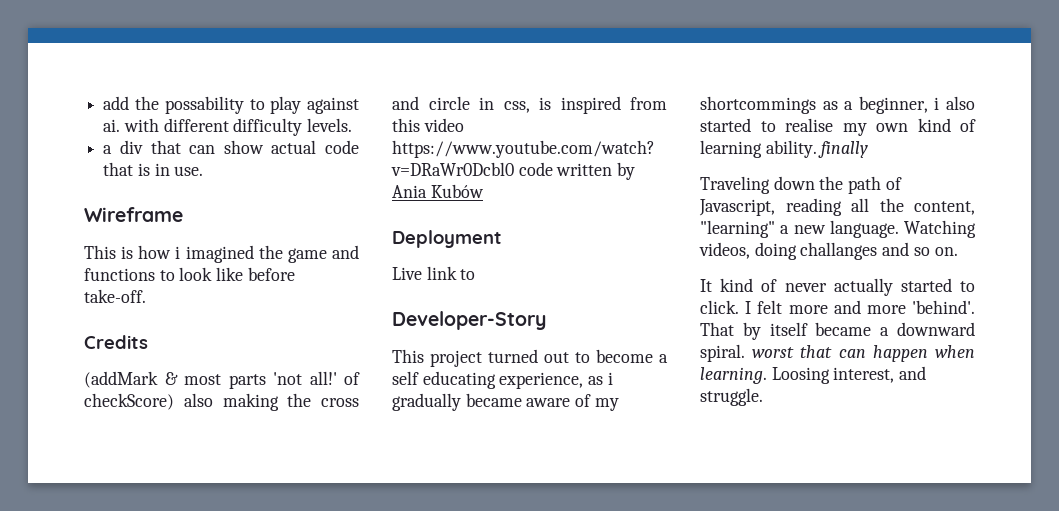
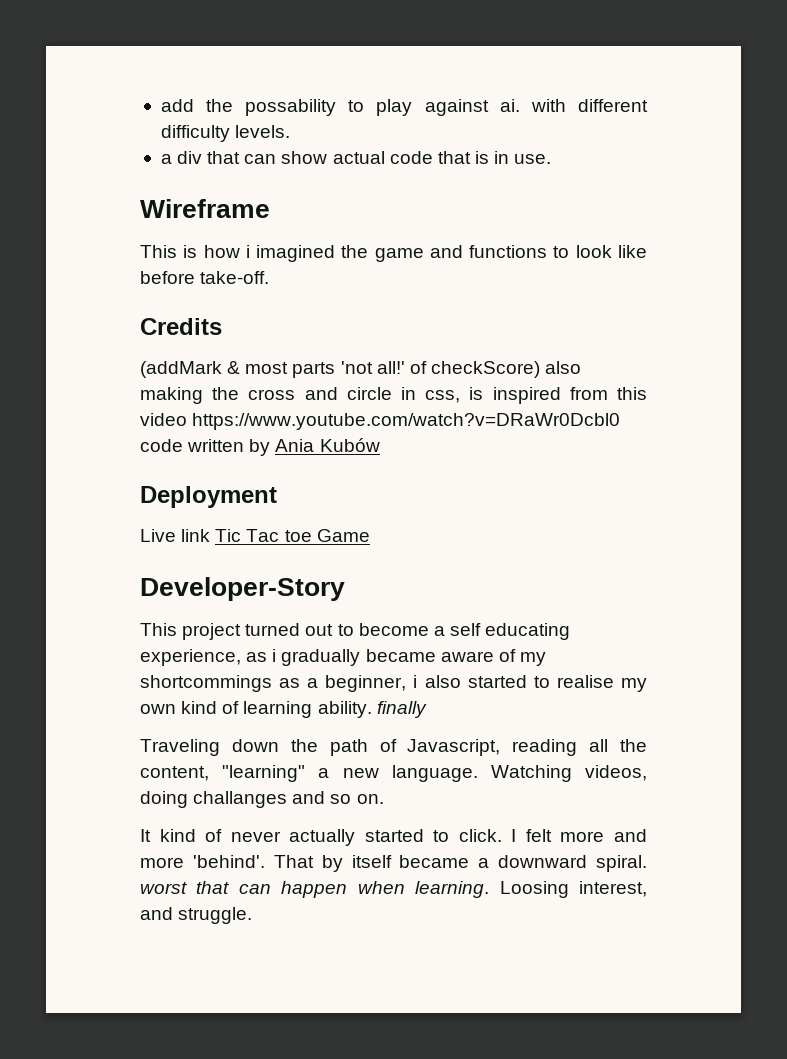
- Live link to
+ Live link Tic Tac toe Game

